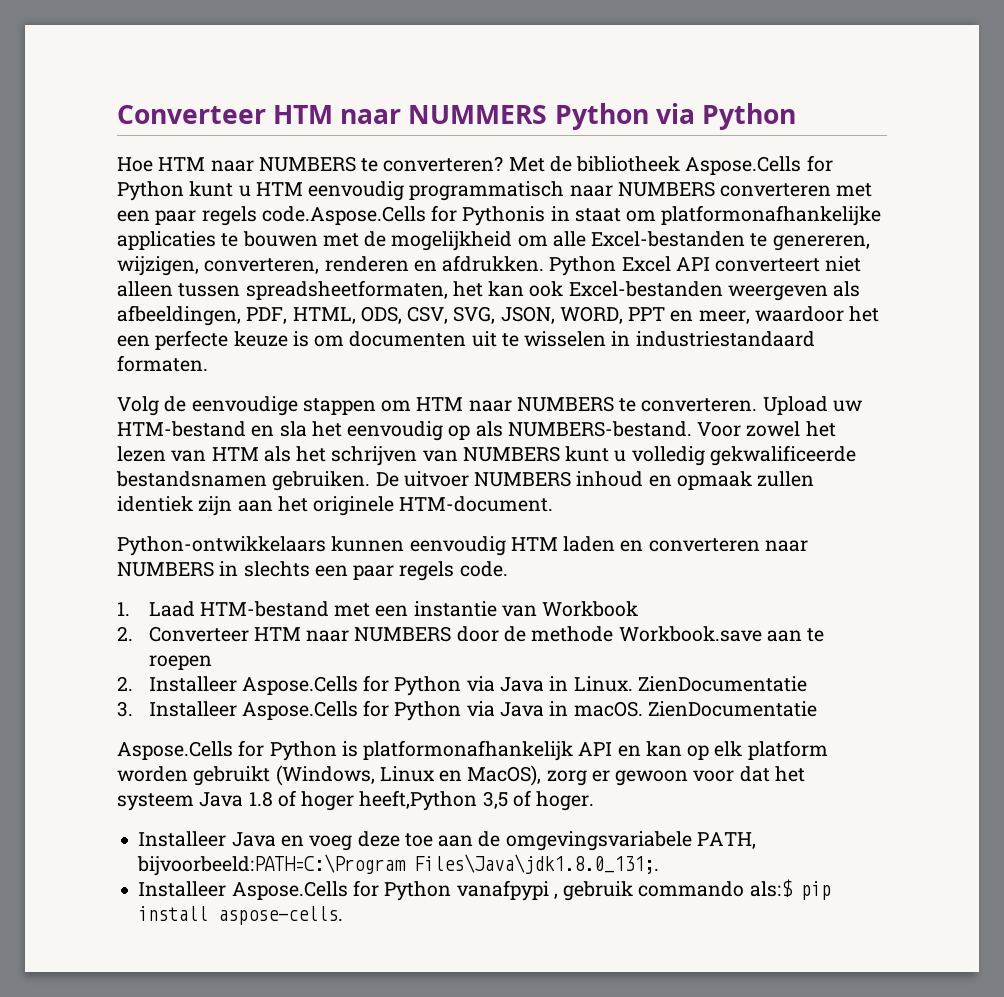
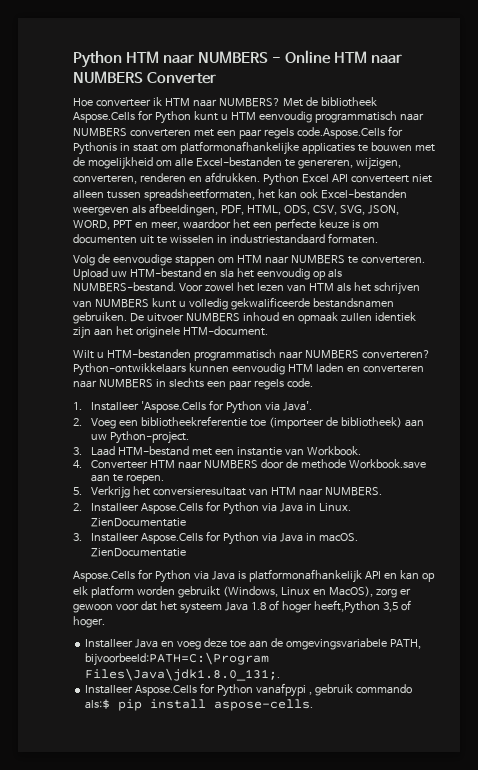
- Converteer HTM naar NUMMERS Python via Python
- Hoe HTM naar NUMBERS te converteren?
+ Python HTM naar NUMBERS - Online HTM naar NUMBERS Converter
+ Hoe converteer ik HTM naar NUMBERS?
+ Wilt u HTM-bestanden programmatisch naar NUMBERS converteren?
- 1. Laad HTM-bestand met een instantie van Workbook
- 2. Converteer HTM naar NUMBERS door de methode Workbook.save aan te roepen
+ 1. Installeer 'Aspose.Cells for Python via Java'.
+ 2. Voeg een bibliotheekreferentie toe (importeer de bibliotheek) aan uw Python-project.
+ 3. Laad HTM-bestand met een instantie van Workbook.
+ 4. Converteer HTM naar NUMBERS door de methode Workbook.save aan te roepen.
+ 5. Verkrijg het conversieresultaat van HTM naar NUMBERS.
- Aspose.Cells for Python is platformonafhankelijk API en kan op elk platform worden gebruikt (Windows, Linux en MacOS), zorg er gewoon voor dat het systeem Java 1.8 of hoger heeft,Python 3,5 of hoger.
+ Aspose.Cells for Python via Java is platformonafhankelijk API en kan op elk platform worden gebruikt (Windows, Linux en MacOS), zorg er gewoon voor dat het systeem Java 1.8 of hoger heeft,Python 3,5 of hoger.

